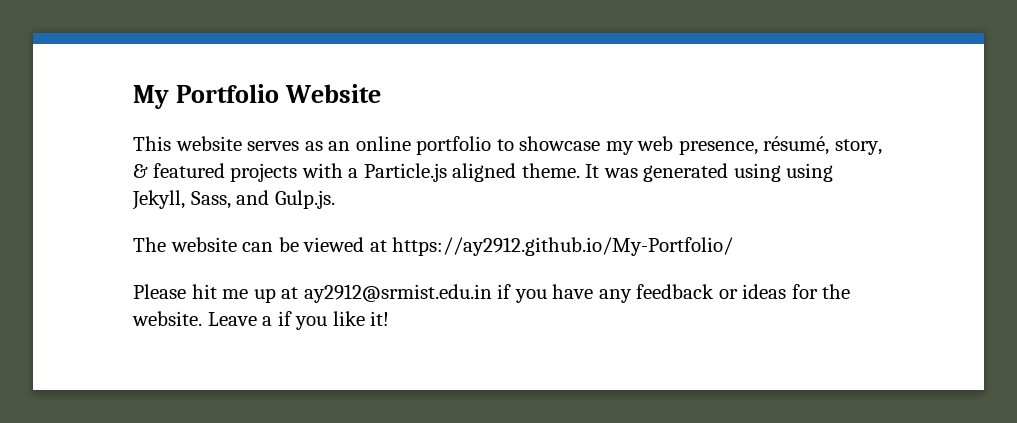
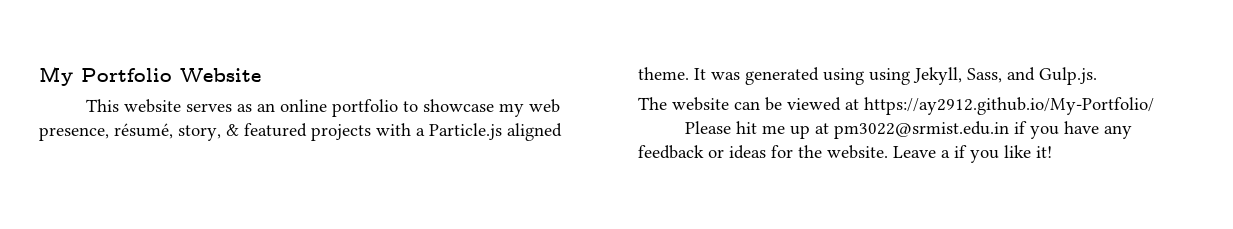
- Please hit me up at ay2912@srmist.edu.in if you have any feedback or ideas for the website.
+ Please hit me up at pm3022@srmist.edu.in if you have any feedback or ideas for the website.

